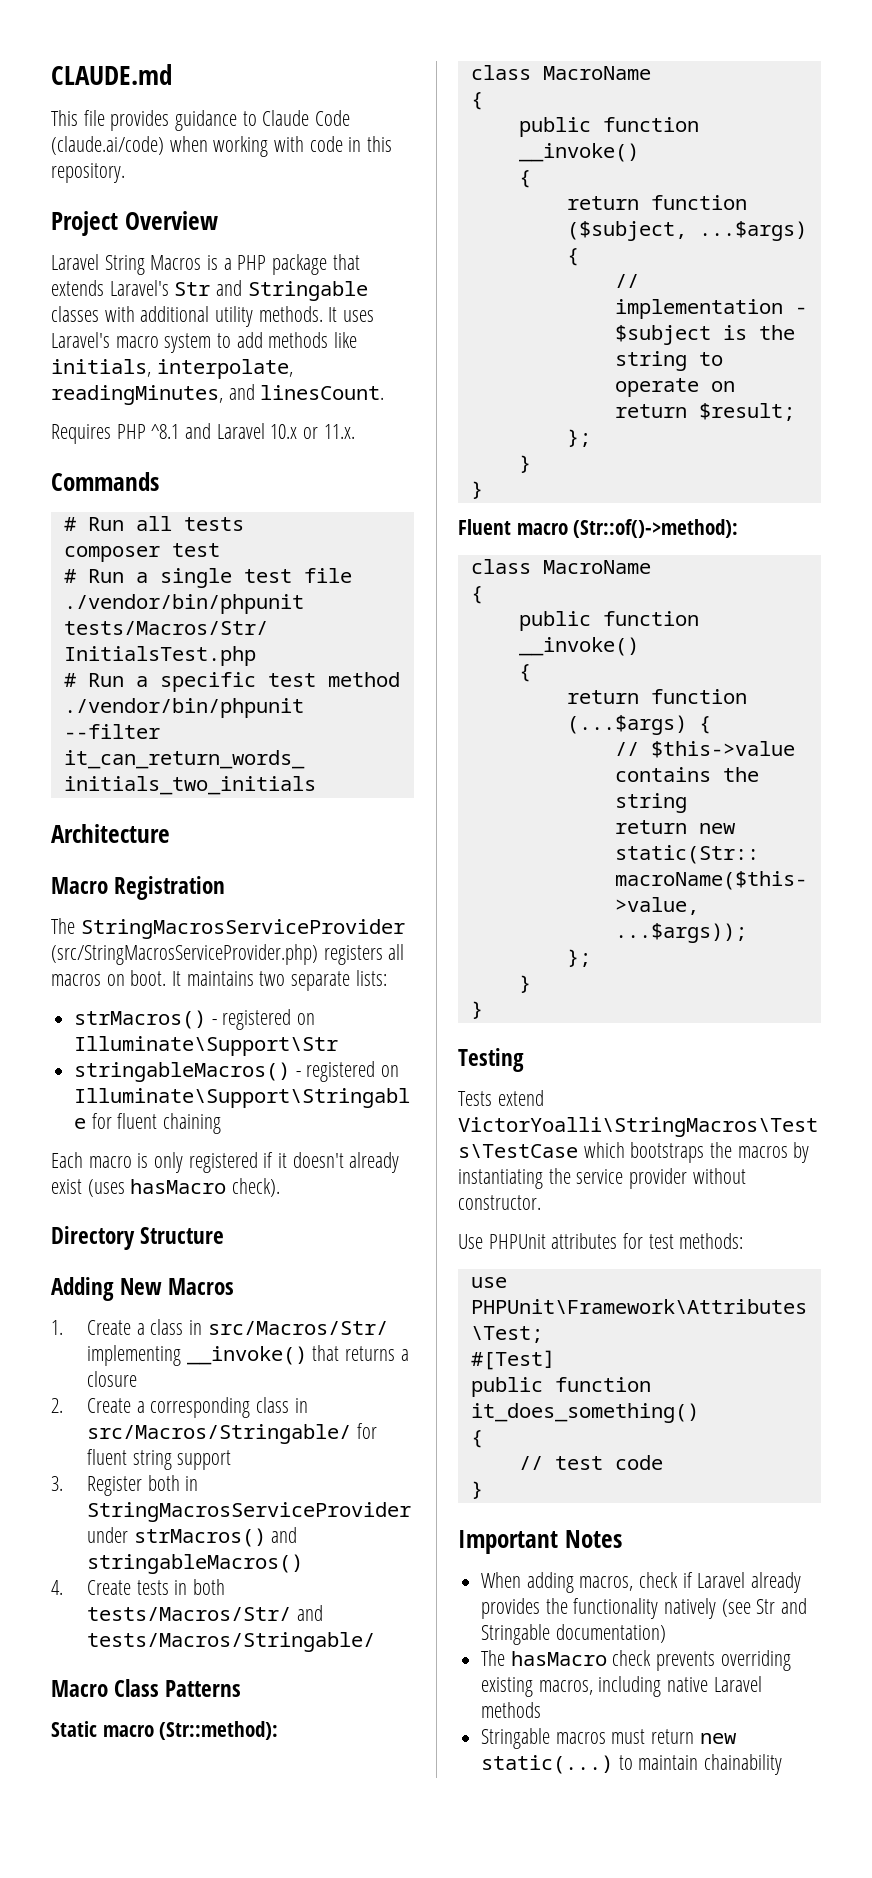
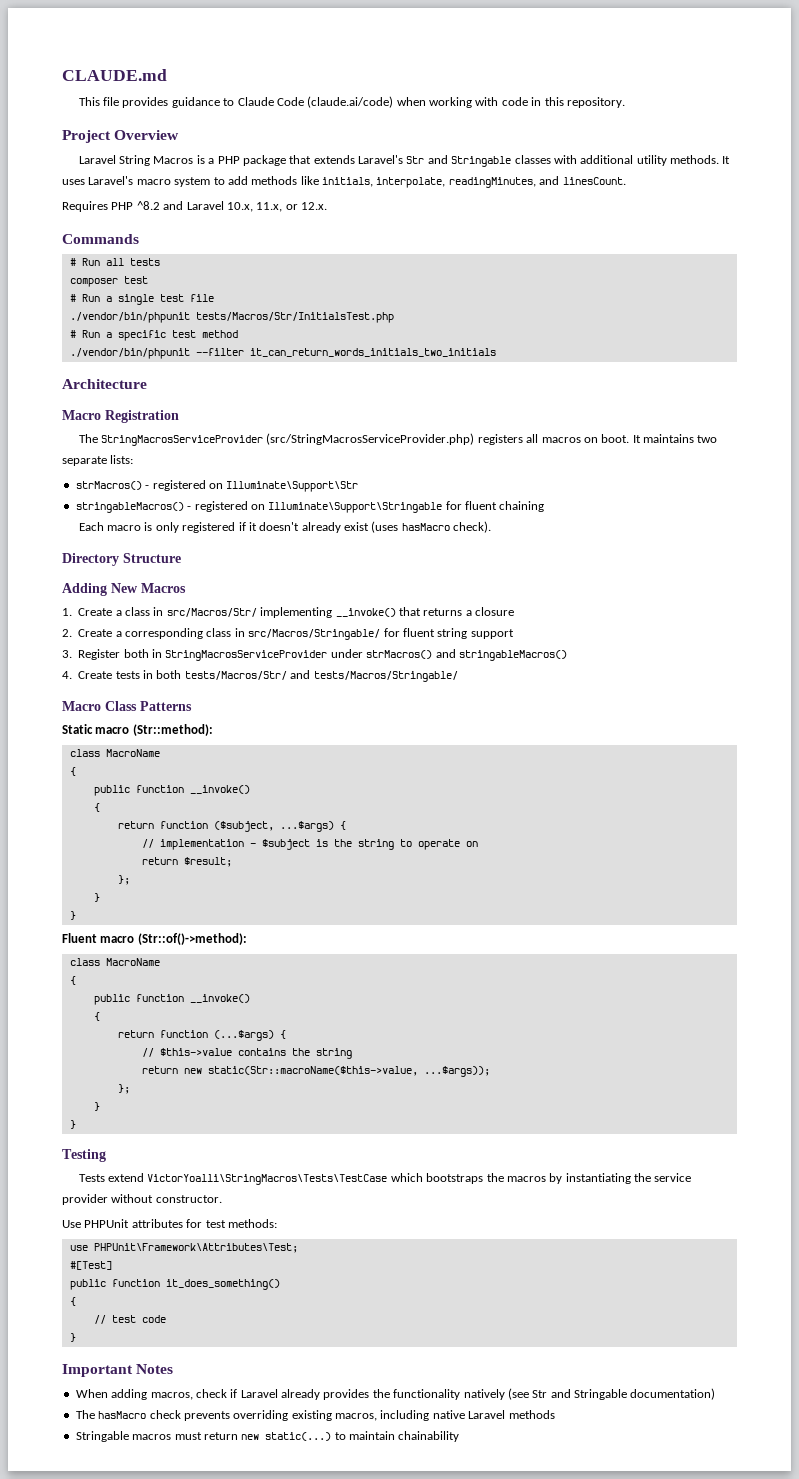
- Requires PHP ^8.1 and Laravel 10.x or 11.x.
+ Requires PHP ^8.2 and Laravel 10.x, 11.x, or 12.x.

